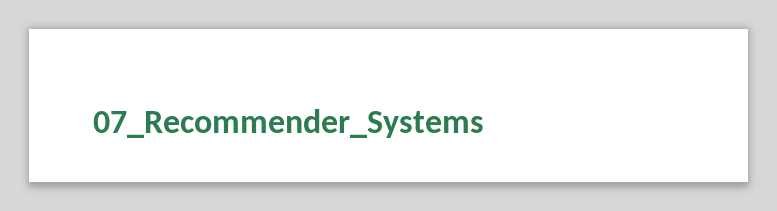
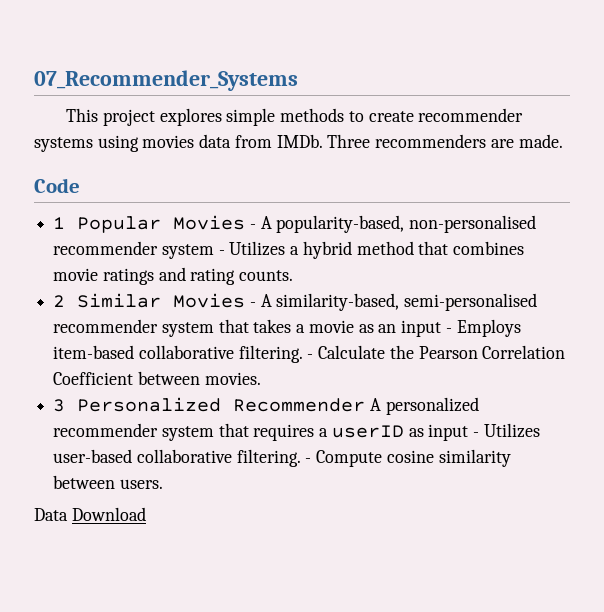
+ This project explores simple methods to create recommender systems using movies data from IMDb. Three recommenders are made.
+ Code
+ 1 Popular Movies - A popularity-based, non-personalised recommender system - Utilizes a hybrid method that combines movie ratings and rating counts.
+ 2 Similar Movies - A similarity-based, semi-personalised recommender system that takes a movie as an input - Employs item-based collaborative filtering. - Calculate the Pearson Correlation Coefficient between movies.
+ 3 Personalized Recommender A personalized recommender system that requires a userID as input - Utilizes user-based collaborative filtering. - Compute cosine similarity between users.
+ Data Download

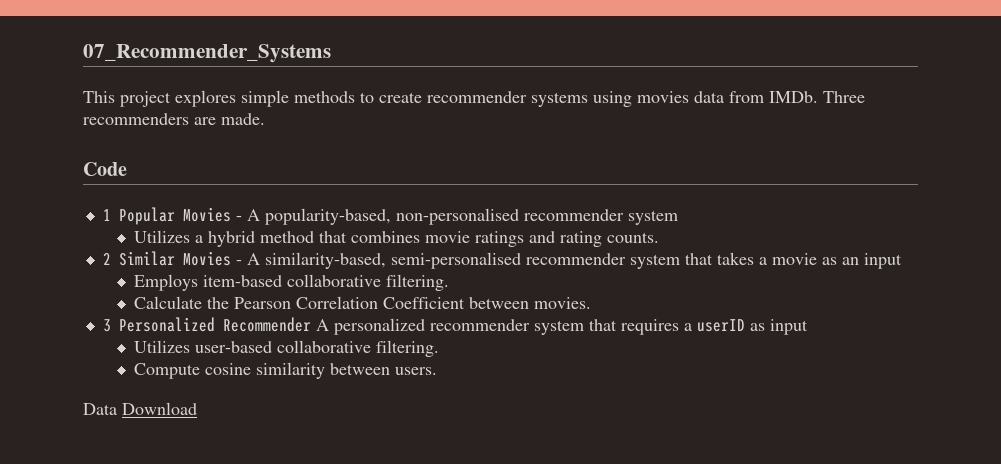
- 1 Popular Movies - A popularity-based, non-personalised recommender system - Utilizes a hybrid method that combines movie ratings and rating counts.
+ 1 Popular Movies - A popularity-based, non-personalised recommender system
+ Utilizes a hybrid method that combines movie ratings and rating counts.
- 2 Similar Movies - A similarity-based, semi-personalised recommender system that takes a movie as an input - Employs item-based collaborative filtering. - Calculate the Pearson Correlation Coefficient between movies.
+ 2 Similar Movies - A similarity-based, semi-personalised recommender system that takes a movie as an input
+ Employs item-based collaborative filtering.
+ Calculate the Pearson Correlation Coefficient between movies.
- 3 Personalized Recommender A personalized recommender system that requires a userID as input - Utilizes user-based collaborative filtering. - Compute cosine similarity between users.
+ 3 Personalized Recommender A personalized recommender system that requires a userID as input
+ Utilizes user-based collaborative filtering.
+ Compute cosine similarity between users.

